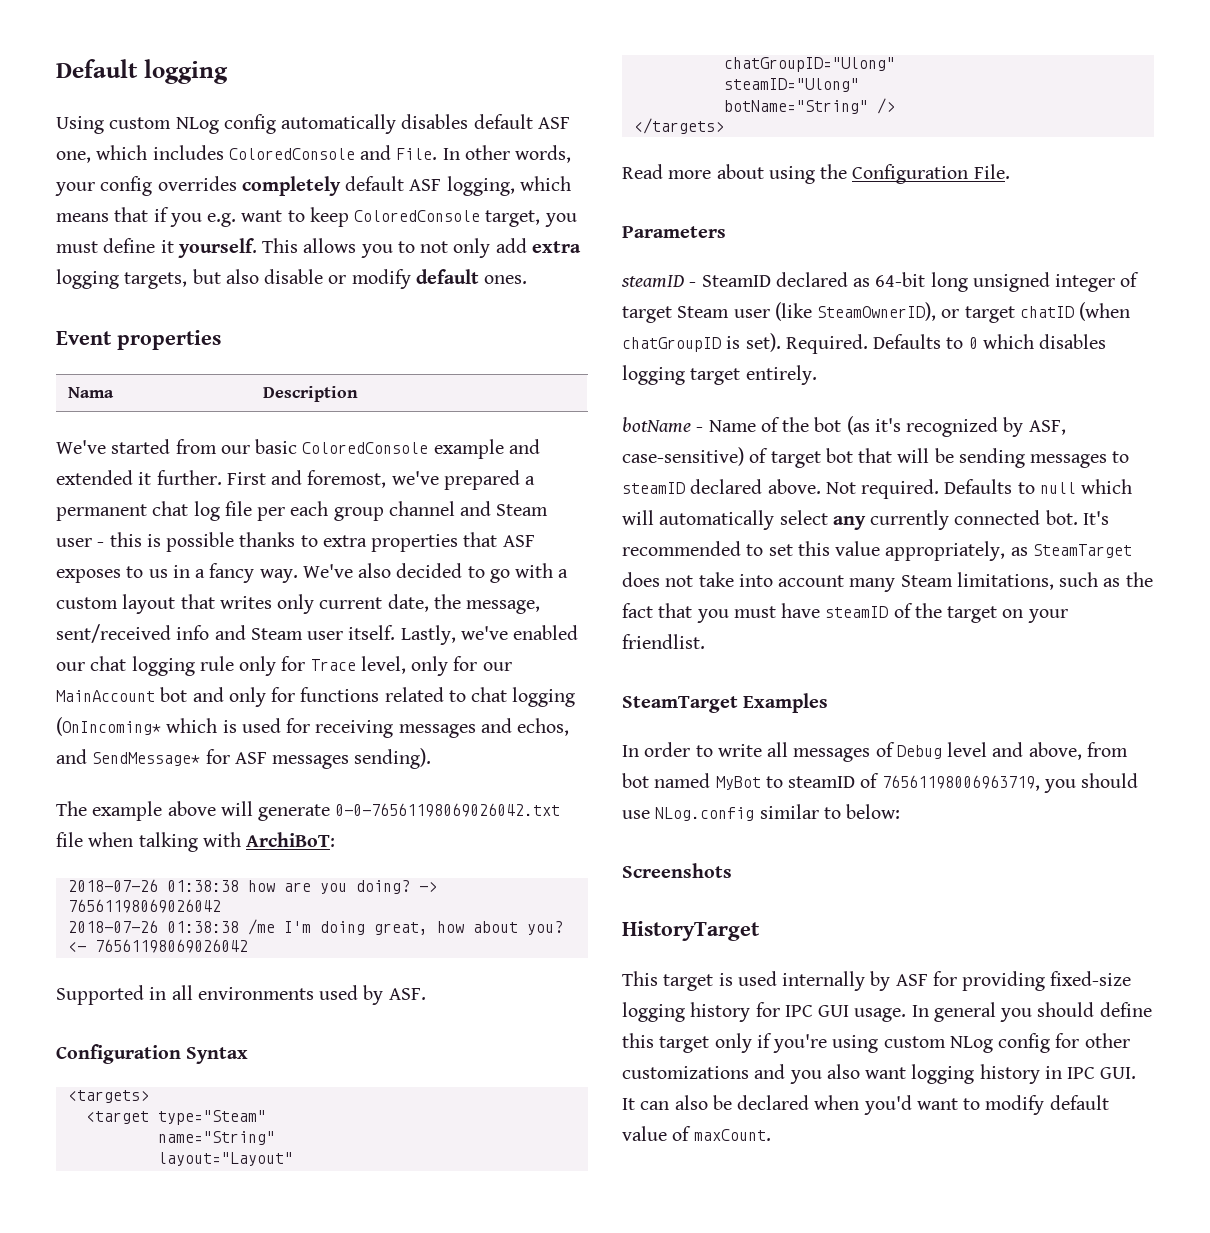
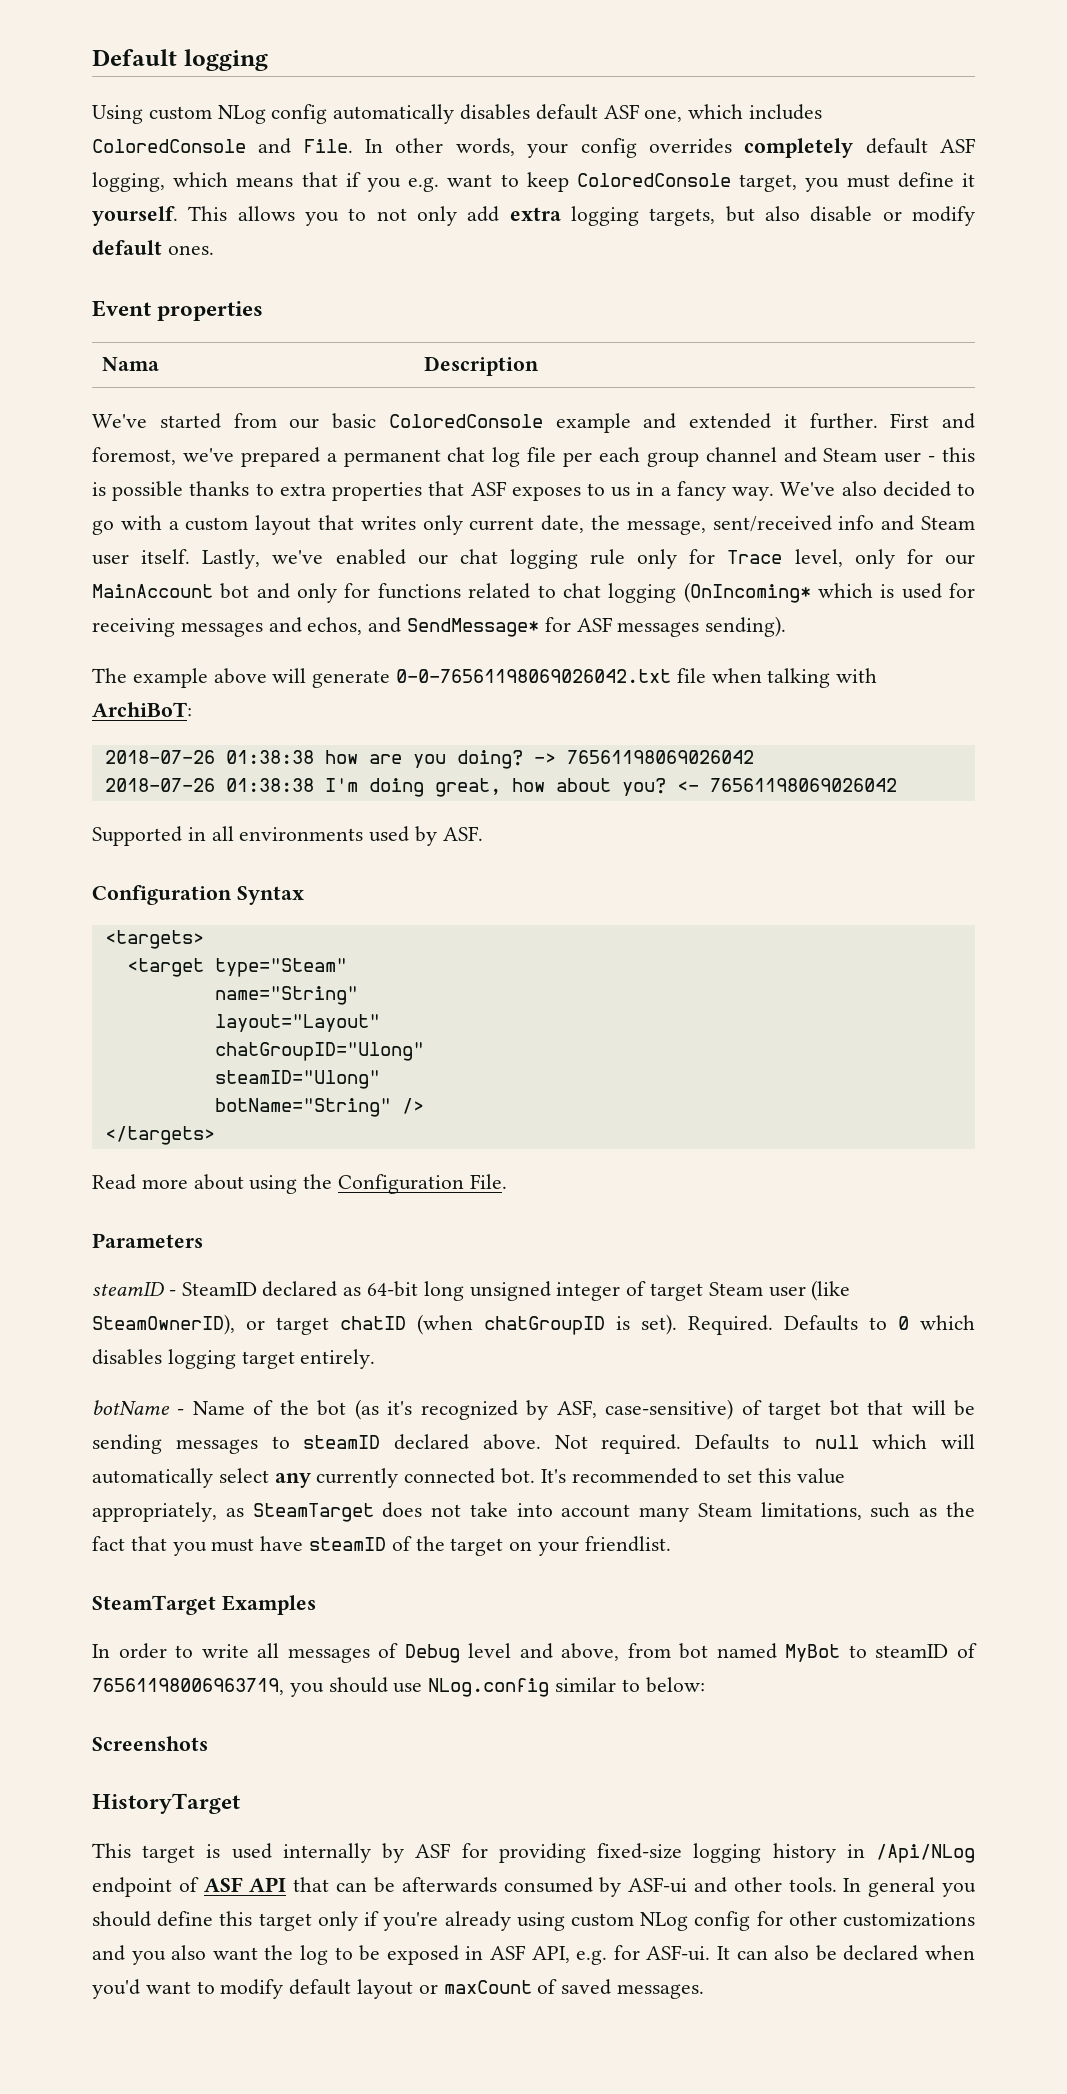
- 2018-07-26 01:38:38 /me I'm doing great, how about you?
+ 2018-07-26 01:38:38 I'm doing great, how about you?
- This target is used internally by ASF for providing fixed-size logging history for IPC GUI usage.
+ This target is used internally by ASF for providing fixed-size logging history in /Api/NLog endpoint of ASF API that can be afterwards consumed by ASF-ui and other tools.
- In general you should define this target only if you're using custom NLog config for other customizations and you also want logging history in IPC GUI. It can also be declared when you'd want to modify default value of maxCount.
+ In general you should define this target only if you're already using custom NLog config for other customizations and you also want the log to be exposed in ASF API, e.g. for ASF-ui. It can also be declared when you'd want to modify default layout or maxCount of saved messages.

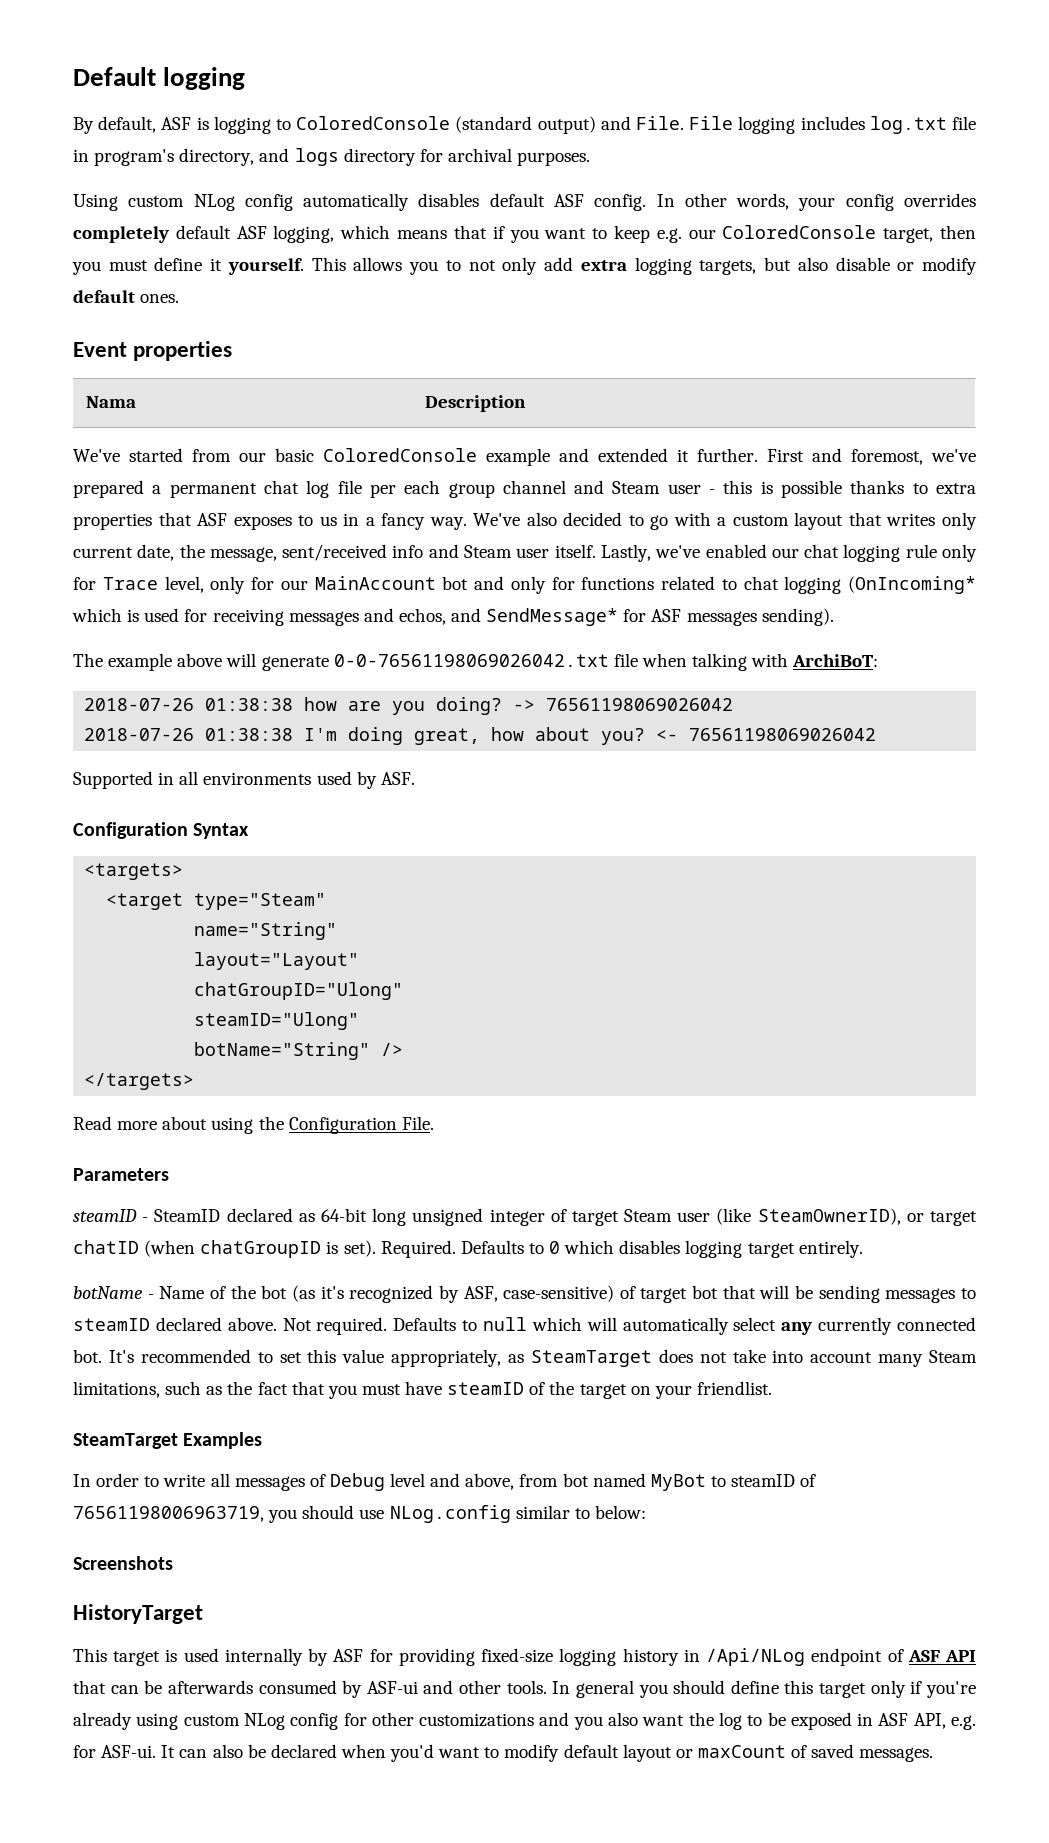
+ By default, ASF is logging to ColoredConsole (standard output) and File. File logging includes log.txt file in program's directory, and logs directory for archival purposes.
- Using custom NLog config automatically disables default ASF one, which includes ColoredConsole and File.
+ Using custom NLog config automatically disables default ASF config.
- In other words, your config overrides completely default ASF logging, which means that if you e.g. want to keep ColoredConsole target, you must define it yourself.
+ In other words, your config overrides completely default ASF logging, which means that if you want to keep e.g. our ColoredConsole target, then you must define it yourself.

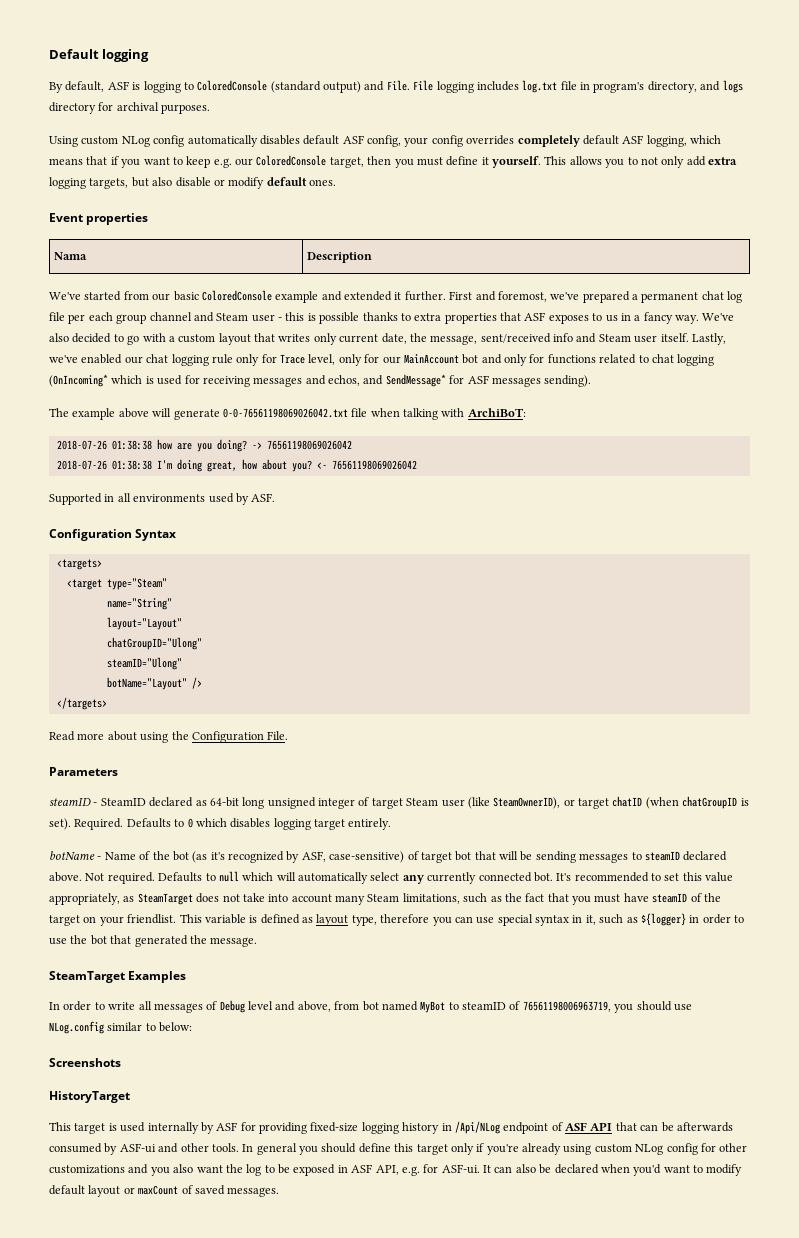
- Using custom NLog config automatically disables default ASF config. In other words, your config overrides completely default ASF logging, which means that if you want to keep e.g. our ColoredConsole target, then you must define it yourself.
+ Using custom NLog config automatically disables default ASF config, your config overrides completely default ASF logging, which means that if you want to keep e.g. our ColoredConsole target, then you must define it yourself.
- botName="String" />
+ botName="Layout" />
+ This variable is defined as layout type, therefore you can use special syntax in it, such as ${logger} in order to use the bot that generated the message.

